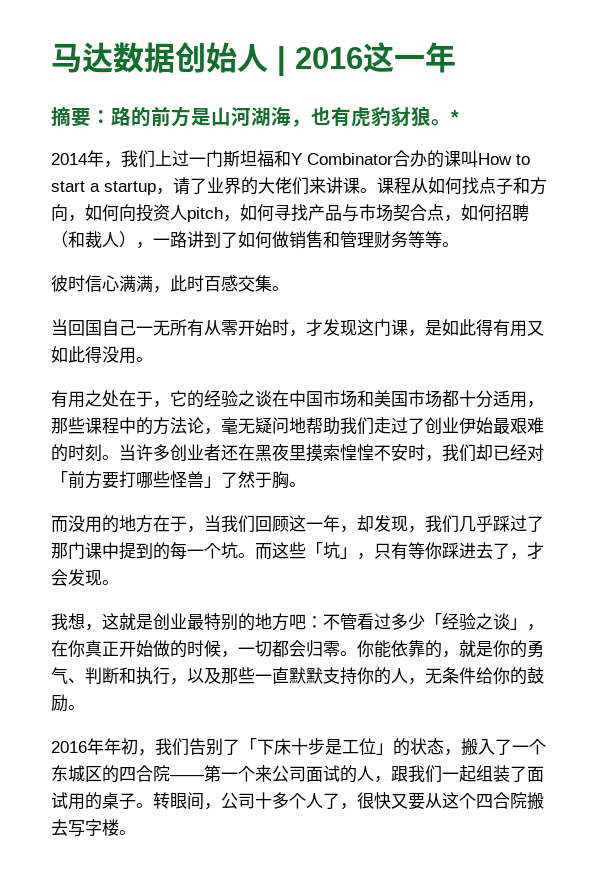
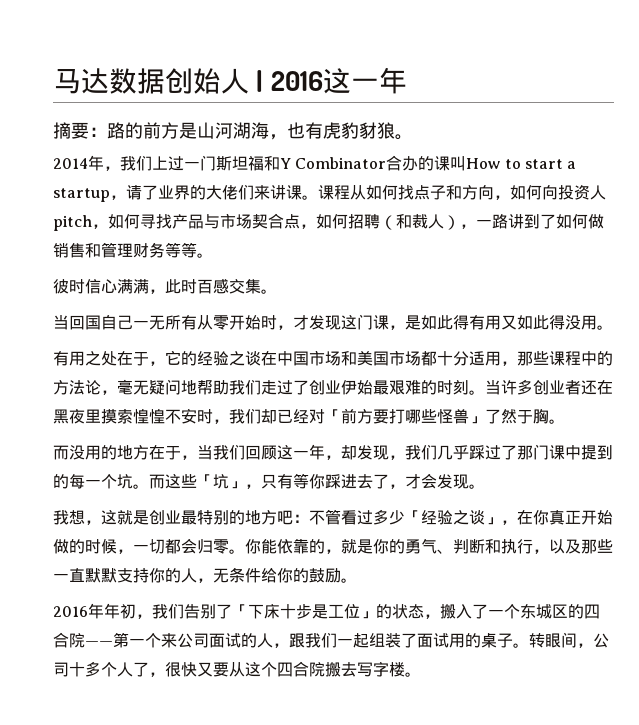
- *

